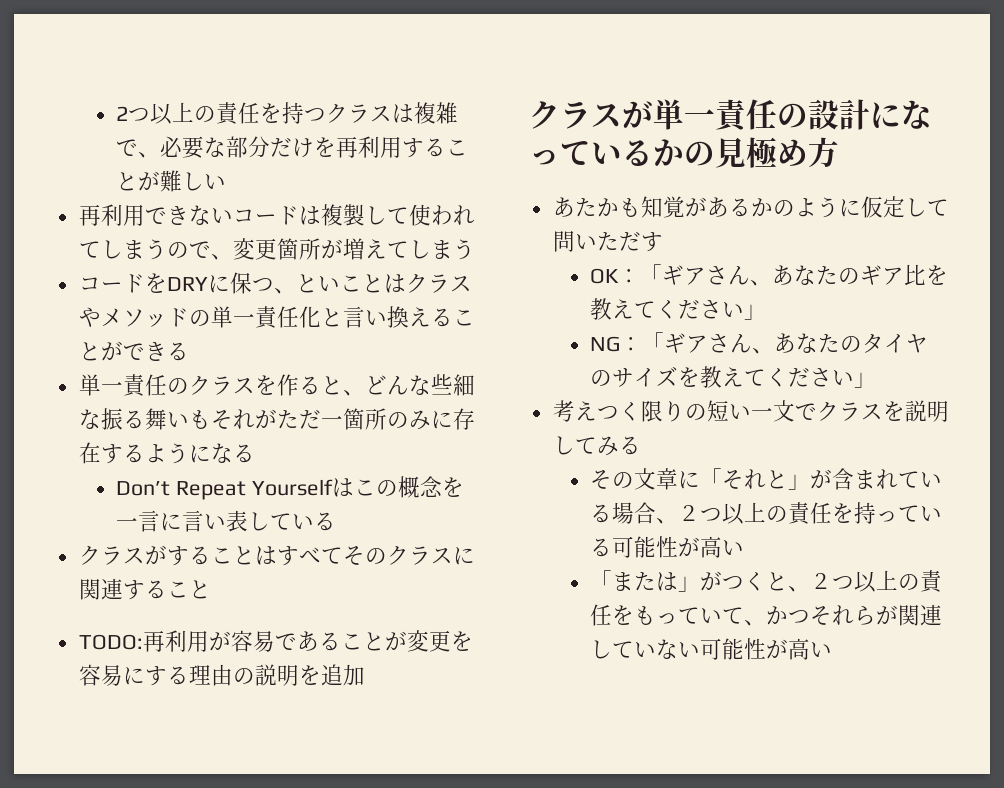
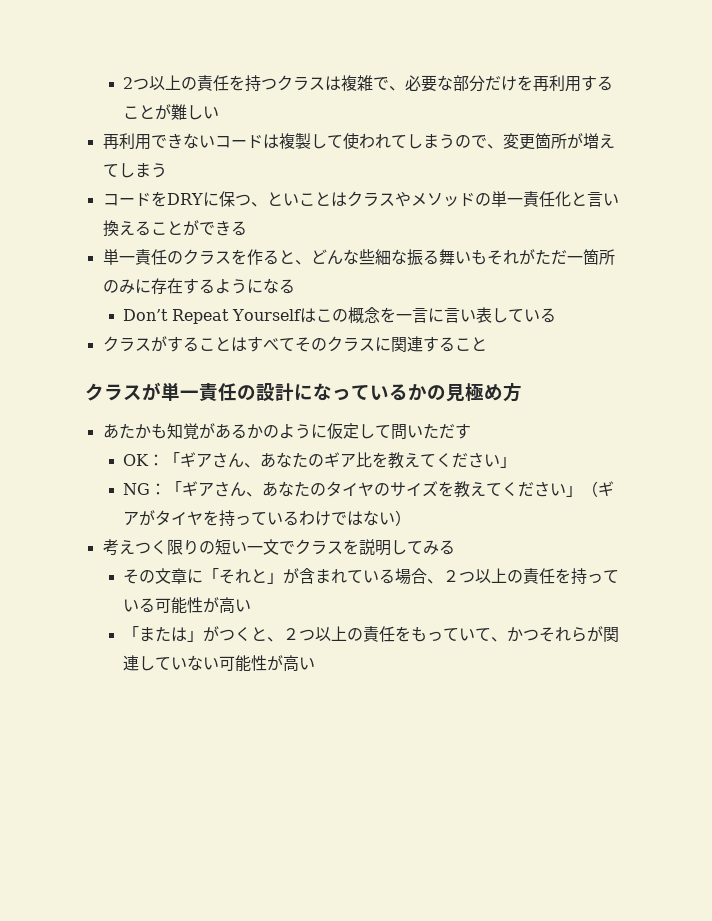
- TODO:再利用が容易であることが変更を容易にする理由の説明を追加
- NG：「ギアさん、あなたのタイヤのサイズを教えてください」
+ NG：「ギアさん、あなたのタイヤのサイズを教えてください」（ギアがタイヤを持っているわけではない）

